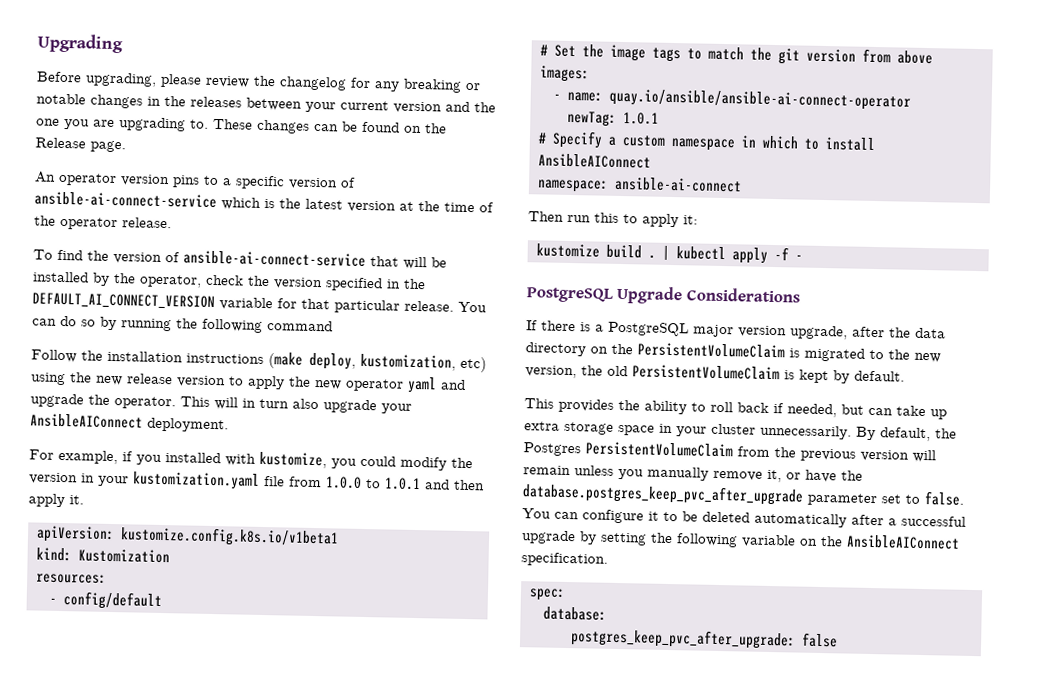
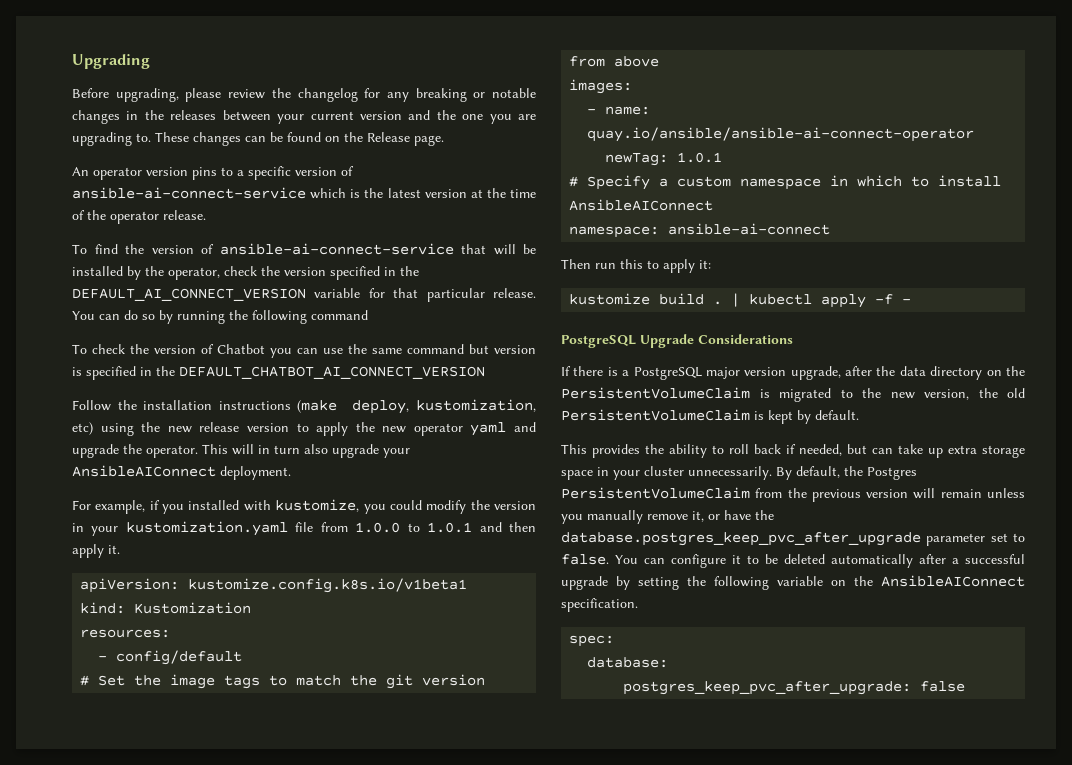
+ To check the version of Chatbot you can use the same command but version is specified in the DEFAULT_CHATBOT_AI_CONNECT_VERSION

